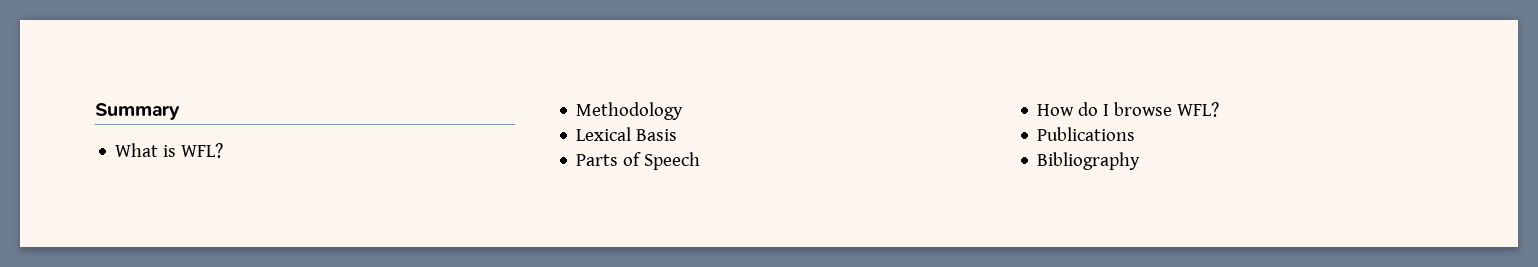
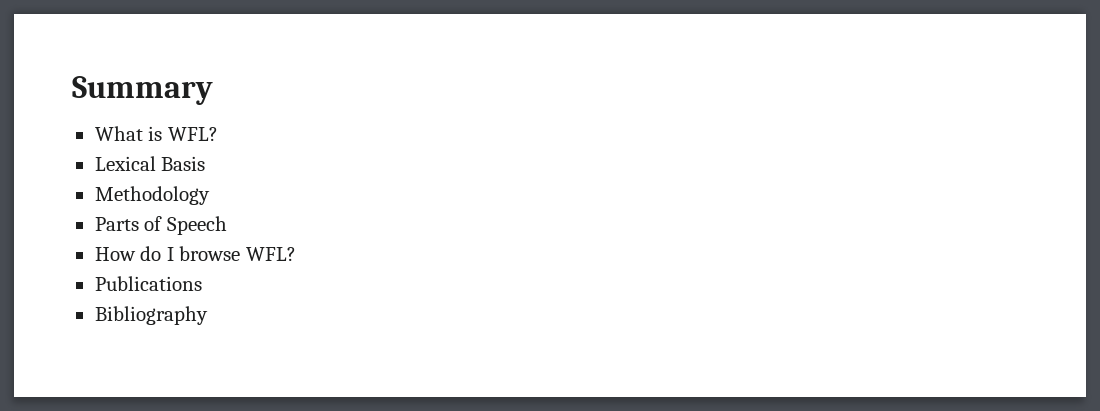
- Methodology
+ Methodology

